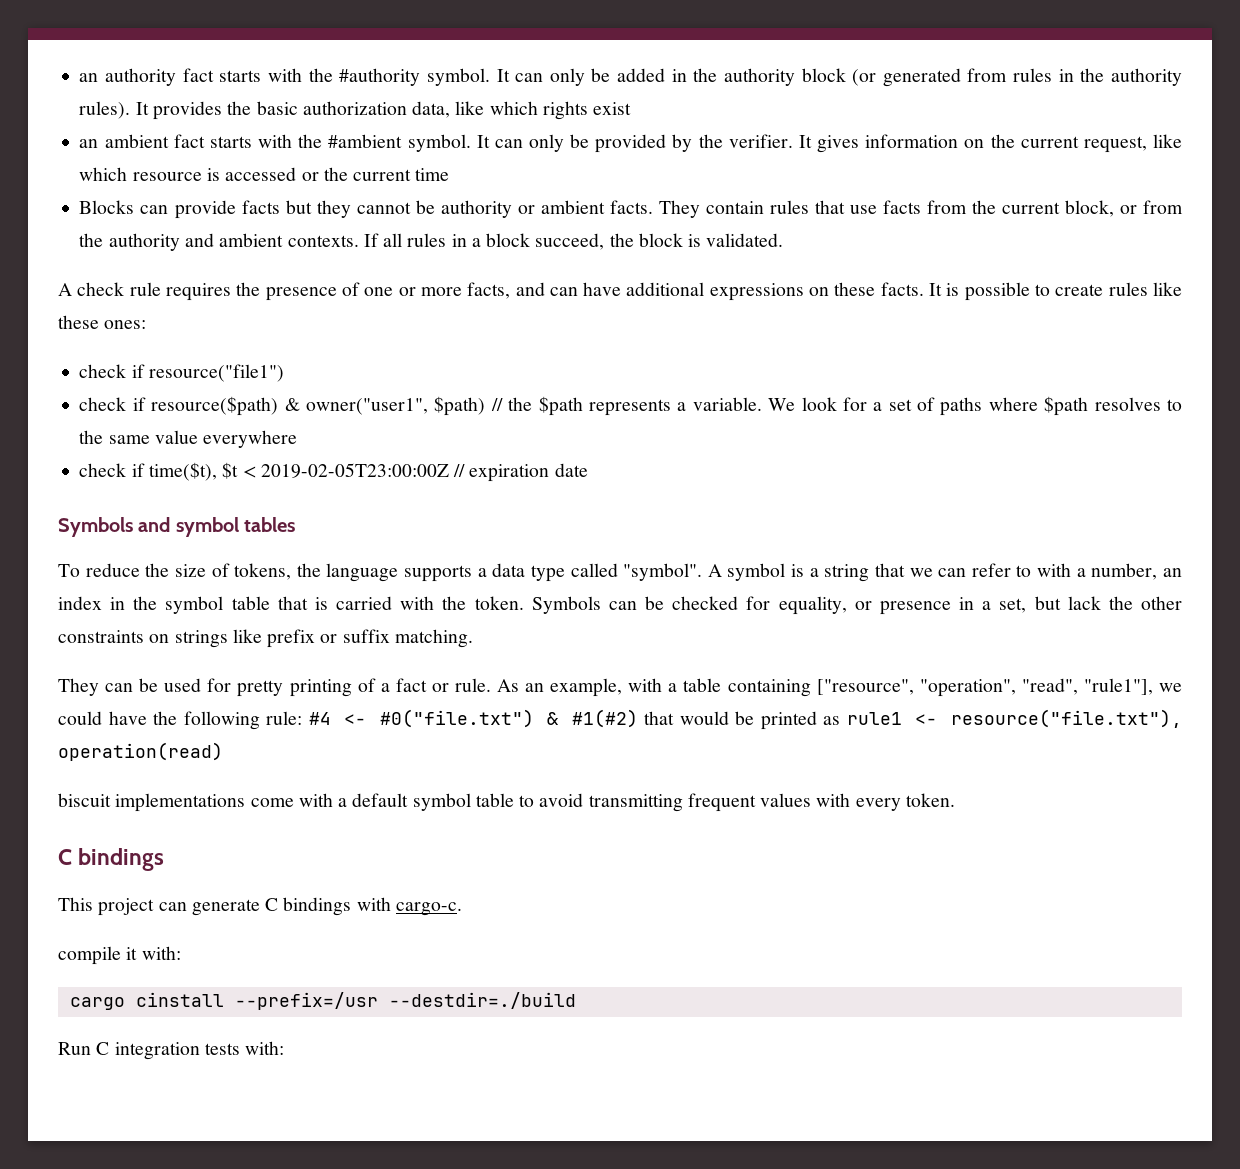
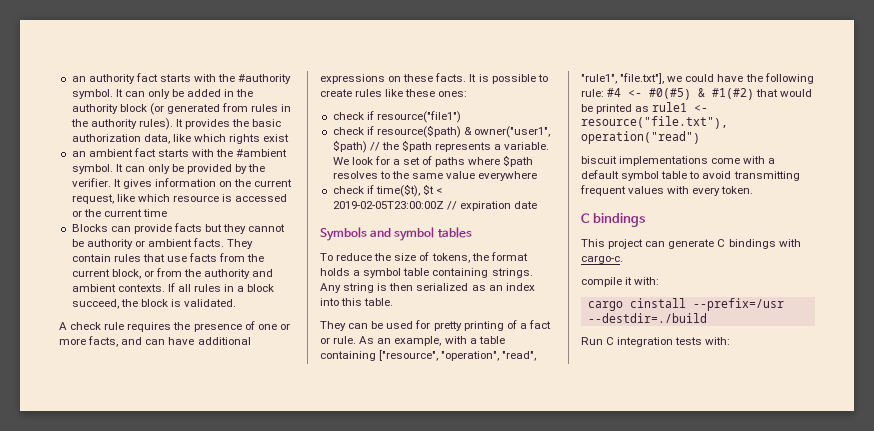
- To reduce the size of tokens, the language supports a data type called "symbol". A symbol is a string that we can refer to with a number, an index in the symbol table that is carried with the token. Symbols can be checked for equality, or presence in a set, but lack the other constraints on strings like prefix or suffix matching.
+ To reduce the size of tokens, the format holds a symbol table containing strings. Any string is then serialized as an index into this table.
- As an example, with a table containing ["resource", "operation", "read", "rule1"], we could have the following rule: #4 <- #0("file.txt") & #1(#2) that would be printed as rule1 <- resource("file.txt"), operation(read)
+ As an example, with a table containing ["resource", "operation", "read", "rule1", "file.txt"], we could have the following rule: #4 <- #0(#5) & #1(#2) that would be printed as rule1 <- resource("file.txt"), operation("read")

